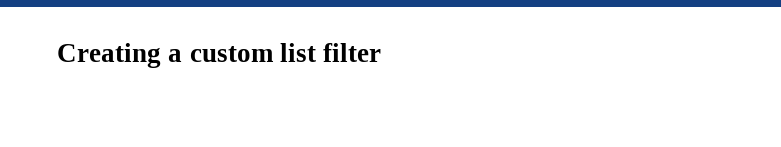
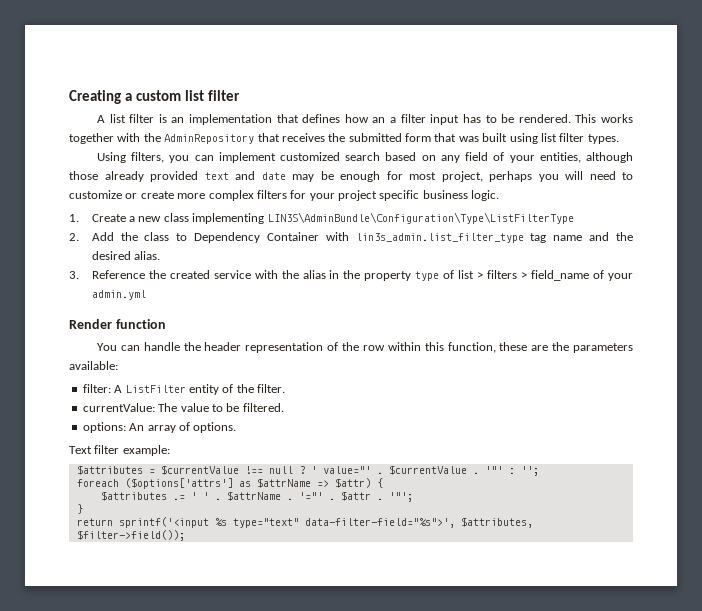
+ A list filter is an implementation that defines how an a filter input has to be rendered. This works together with the AdminRepository that receives the submitted form that was built using list filter types.
+ Using filters, you can implement customized search based on any field of your entities, although those already provided text and date may be enough for most project, perhaps you will need to customize or create more complex filters for your project specific business logic.
+ 1. Create a new class implementing LIN3S\AdminBundle\Configuration\Type\ListFilterType
+ 2. Add the class to Dependency Container with lin3s_admin.list_filter_type tag name and the desired alias.
+ 3. Reference the created service with the alias in the property type of list > filters > field_name of your admin.yml
+ Render function
+ You can handle the header representation of the row within this function, these are the parameters available:
+ filter: A ListFilter entity of the filter.
+ currentValue: The value to be filtered.
+ options: An array of options.
+ Text filter example:
+ $attributes = $currentValue !== null ? ' value="' . $currentValue . '"' : '';
+ foreach ($options['attrs'] as $attrName => $attr) {
+ $attributes .= ' ' . $attrName . '="' . $attr . '"';
+ }
+ return sprintf('<input %s type="text" data-filter-field="%s">', $attributes, $filter->field());

